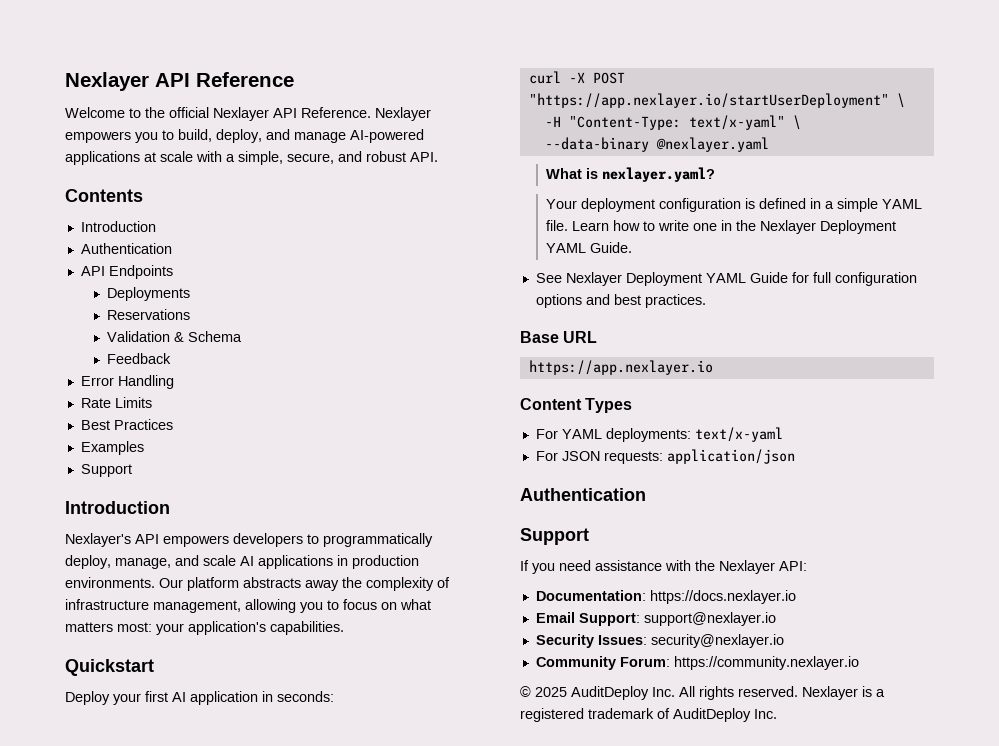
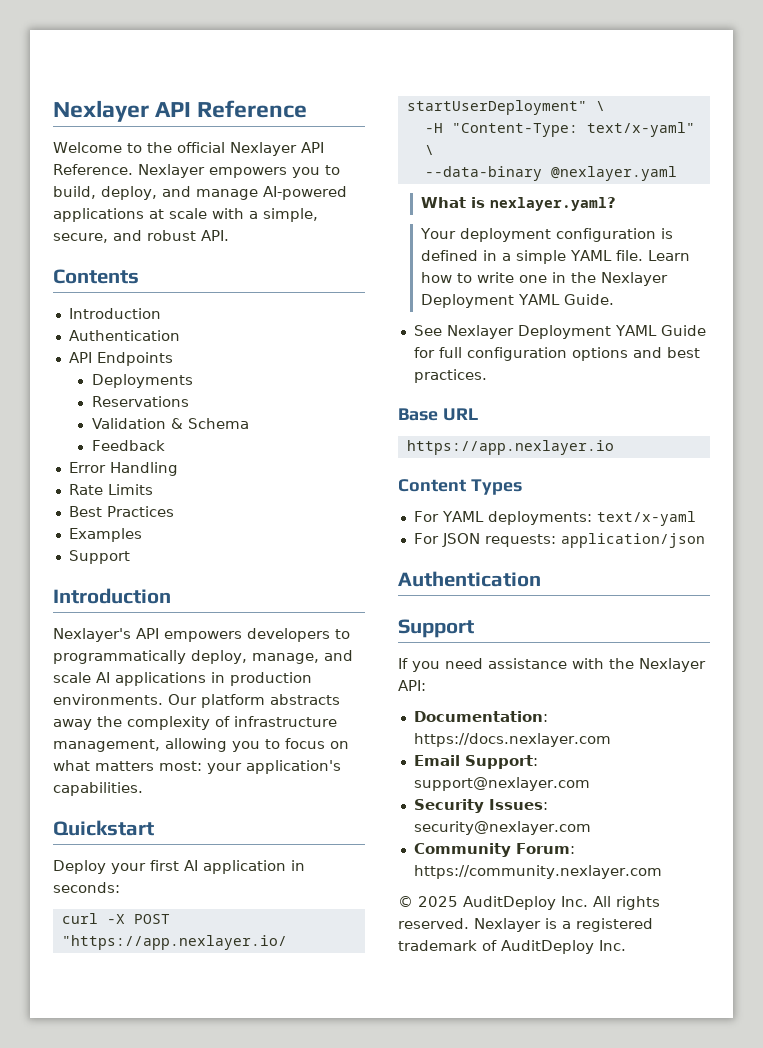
- Documentation: https://docs.nexlayer.io
+ Documentation: https://docs.nexlayer.com
- Email Support: support@nexlayer.io
+ Email Support: support@nexlayer.com
- Security Issues: security@nexlayer.io
+ Security Issues: security@nexlayer.com
- Community Forum: https://community.nexlayer.io
+ Community Forum: https://community.nexlayer.com

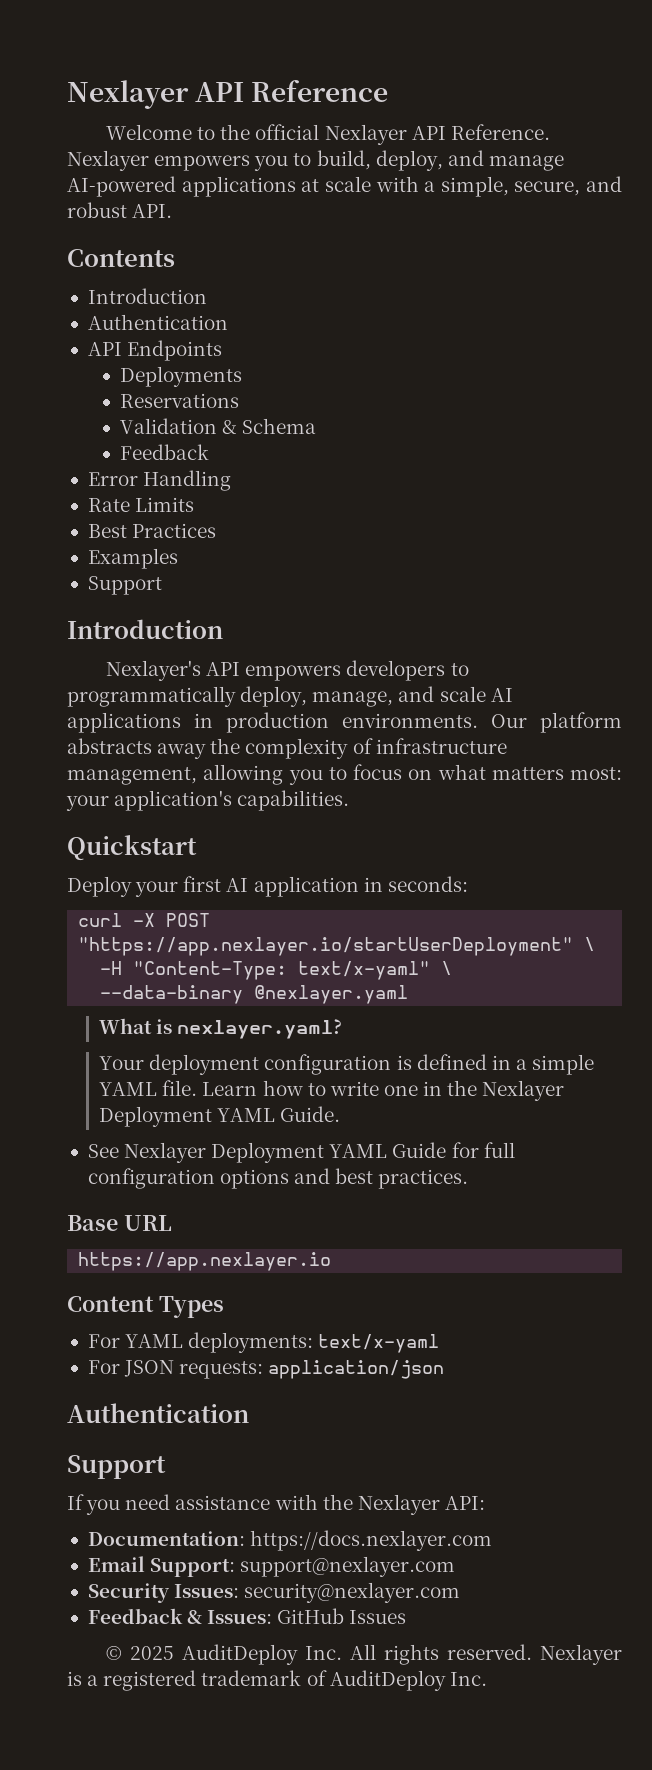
- Community Forum: https://community.nexlayer.com
+ Feedback & Issues: GitHub Issues

